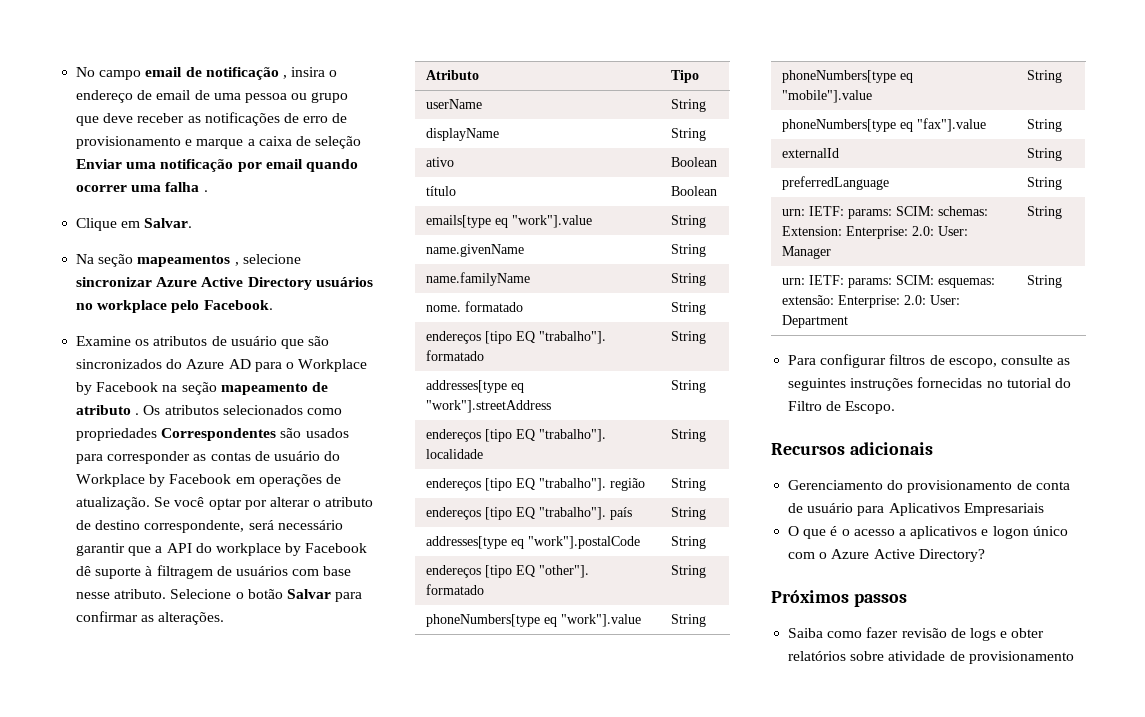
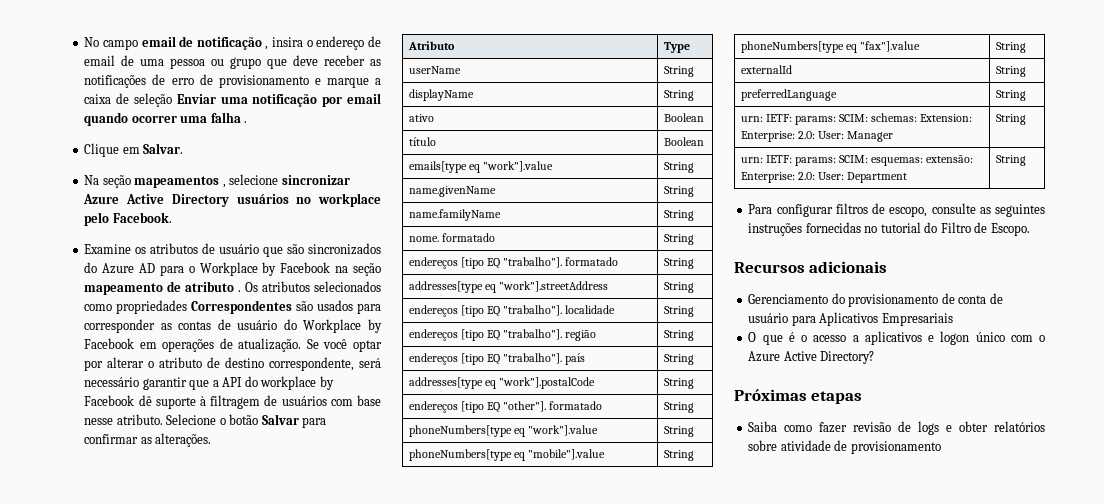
- Atributo | Tipo
+ Atributo | Type
- Próximos passos
+ Próximas etapas

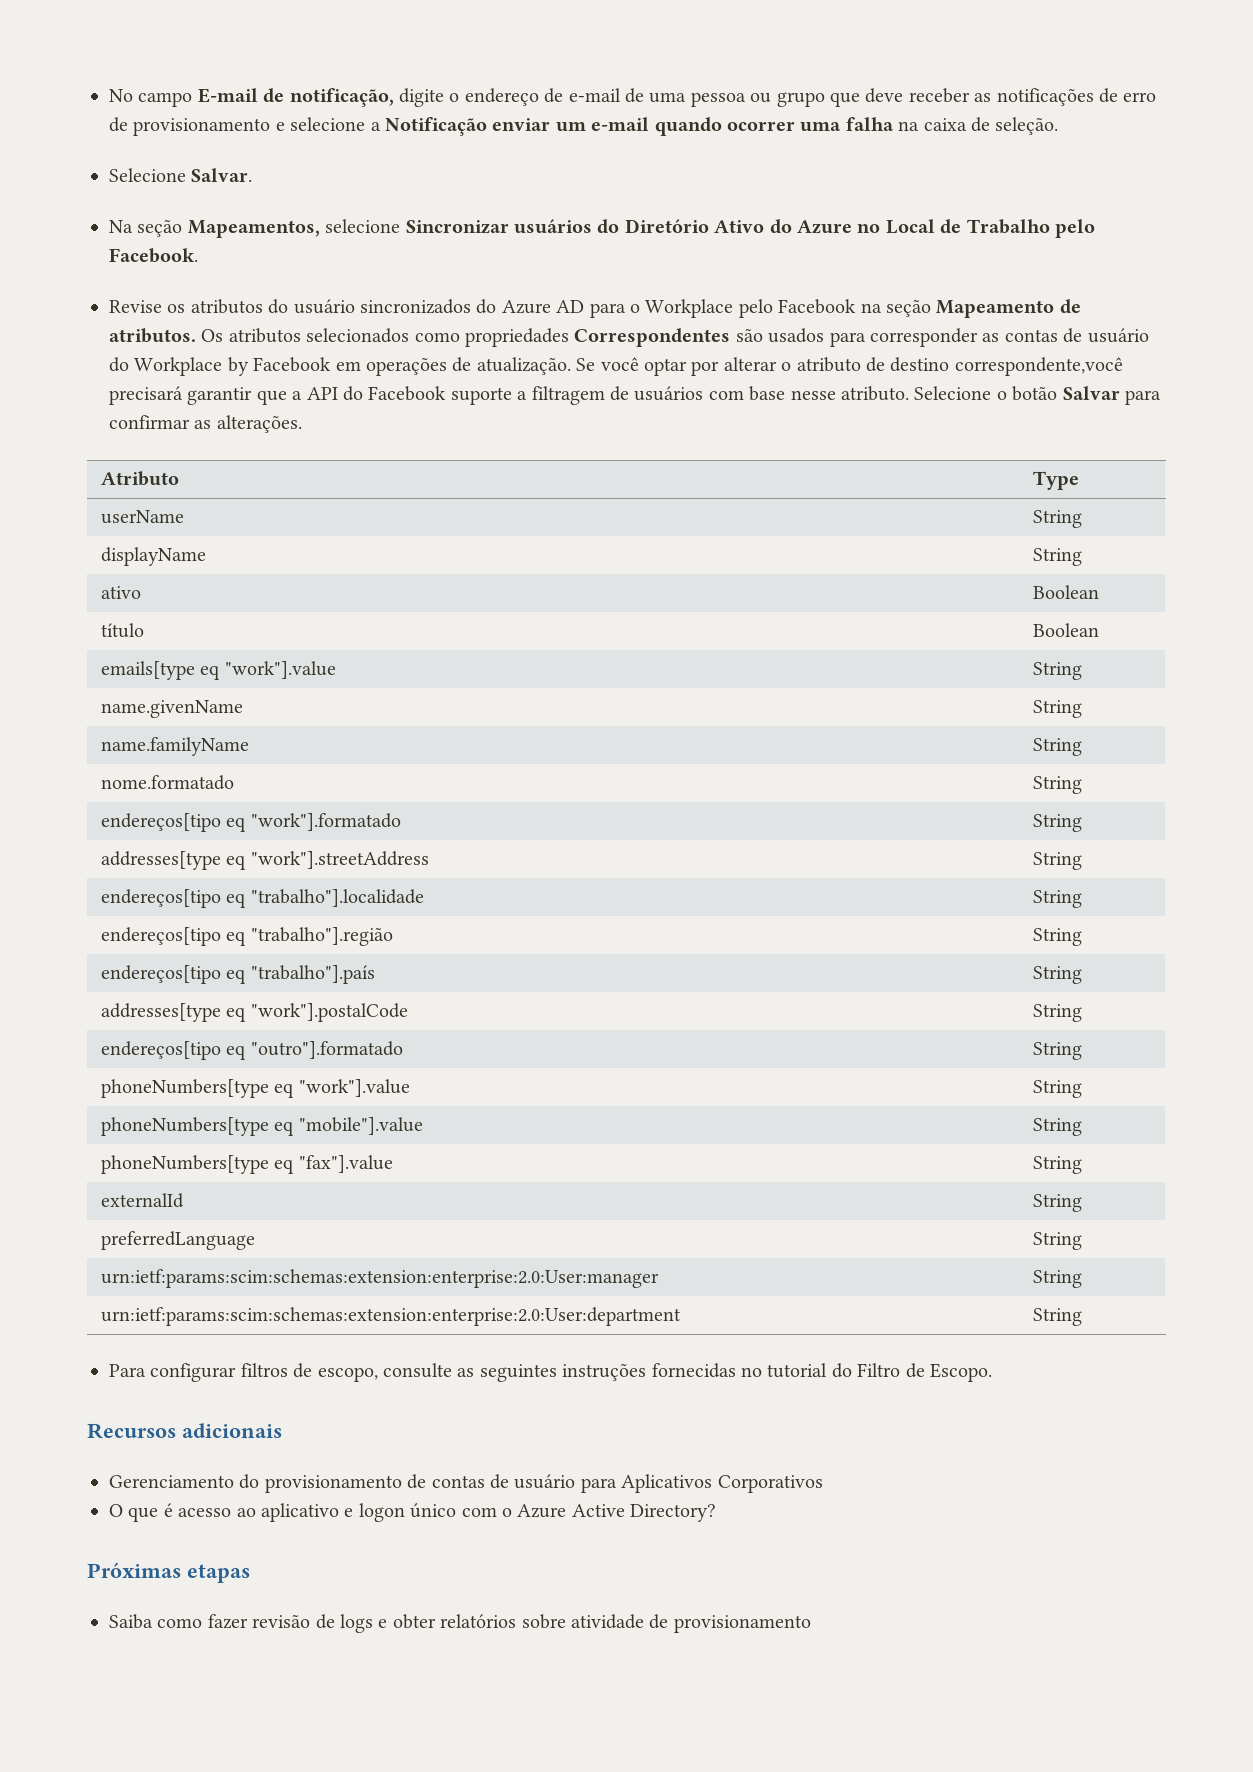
- No campo email de notificação , insira o endereço de email de uma pessoa ou grupo que deve receber as notificações de erro de provisionamento e marque a caixa de seleção Enviar uma notificação por email quando ocorrer uma falha .
- Clique em Salvar.
- Na seção mapeamentos , selecione sincronizar Azure Active Directory usuários no workplace pelo Facebook.
+ No campo E-mail de notificação, digite o endereço de e-mail de uma pessoa ou grupo que deve receber as notificações de erro de provisionamento e selecione a Notificação enviar um e-mail quando ocorrer uma falha na caixa de seleção.
+ Selecione Salvar.
+ Na seção Mapeamentos, selecione Sincronizar usuários do Diretório Ativo do Azure no Local de Trabalho pelo Facebook.
- Examine os atributos de usuário que são sincronizados do Azure AD para o Workplace by Facebook na seção mapeamento de atributo .
+ Revise os atributos do usuário sincronizados do Azure AD para o Workplace pelo Facebook na seção Mapeamento de atributos.
- Se você optar por alterar o atributo de destino correspondente, será necessário garantir que a API do workplace by Facebook dê suporte à filtragem de usuários com base nesse atributo.
+ Se você optar por alterar o atributo de destino correspondente,você precisará garantir que a API do Facebook suporte a filtragem de usuários com base nesse atributo.
- nome. formatado | String
- endereços [tipo EQ "trabalho"]. formatado | String
+ nome.formatado | String
+ endereços[tipo eq "work"].formatado | String
- endereços [tipo EQ "trabalho"]. localidade | String
- endereços [tipo EQ "trabalho"]. região | String
- endereços [tipo EQ "trabalho"]. país | String
+ endereços[tipo eq "trabalho"].localidade | String
+ endereços[tipo eq "trabalho"].região | String
+ endereços[tipo eq "trabalho"].país | String
- endereços [tipo EQ "other"]. formatado | String
+ endereços[tipo eq "outro"].formatado | String
- urn: IETF: params: SCIM: schemas: Extension: Enterprise: 2.0: User: Manager | String
- urn: IETF: params: SCIM: esquemas: extensão: Enterprise: 2.0: User: Department | String
+ urn:ietf:params:scim:schemas:extension:enterprise:2.0:User:manager | String
+ urn:ietf:params:scim:schemas:extension:enterprise:2.0:User:department | String
- Gerenciamento do provisionamento de conta de usuário para Aplicativos Empresariais
+ Gerenciamento do provisionamento de contas de usuário para Aplicativos Corporativos
- O que é o acesso a aplicativos e logon único com o Azure Active Directory?
+ O que é acesso ao aplicativo e logon único com o Azure Active Directory?

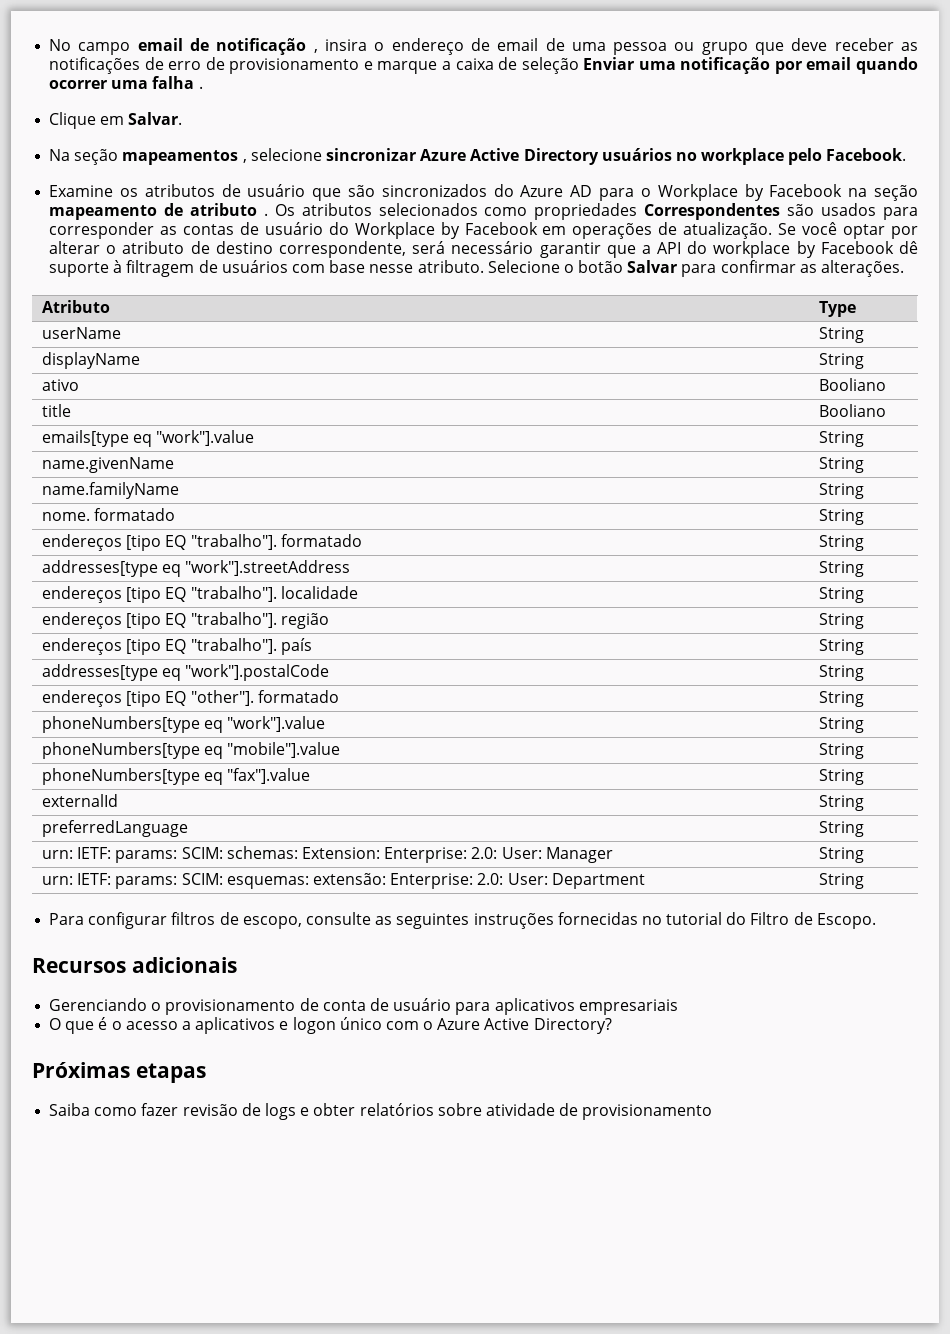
- No campo E-mail de notificação, digite o endereço de e-mail de uma pessoa ou grupo que deve receber as notificações de erro de provisionamento e selecione a Notificação enviar um e-mail quando ocorrer uma falha na caixa de seleção.
- Selecione Salvar.
- Na seção Mapeamentos, selecione Sincronizar usuários do Diretório Ativo do Azure no Local de Trabalho pelo Facebook.
+ No campo email de notificação , insira o endereço de email de uma pessoa ou grupo que deve receber as notificações de erro de provisionamento e marque a caixa de seleção Enviar uma notificação por email quando ocorrer uma falha .
+ Clique em Salvar.
+ Na seção mapeamentos , selecione sincronizar Azure Active Directory usuários no workplace pelo Facebook.
- Revise os atributos do usuário sincronizados do Azure AD para o Workplace pelo Facebook na seção Mapeamento de atributos.
+ Examine os atributos de usuário que são sincronizados do Azure AD para o Workplace by Facebook na seção mapeamento de atributo .
- Se você optar por alterar o atributo de destino correspondente,você precisará garantir que a API do Facebook suporte a filtragem de usuários com base nesse atributo.
+ Se você optar por alterar o atributo de destino correspondente, será necessário garantir que a API do workplace by Facebook dê suporte à filtragem de usuários com base nesse atributo.
- ativo | Boolean
- título | Boolean
+ ativo | Booliano
+ title | Booliano
- nome.formatado | String
- endereços[tipo eq "work"].formatado | String
+ nome. formatado | String
+ endereços [tipo EQ "trabalho"]. formatado | String
- endereços[tipo eq "trabalho"].localidade | String
- endereços[tipo eq "trabalho"].região | String
- endereços[tipo eq "trabalho"].país | String
+ endereços [tipo EQ "trabalho"]. localidade | String
+ endereços [tipo EQ "trabalho"]. região | String
+ endereços [tipo EQ "trabalho"]. país | String
- endereços[tipo eq "outro"].formatado | String
+ endereços [tipo EQ "other"]. formatado | String
- urn:ietf:params:scim:schemas:extension:enterprise:2.0:User:manager | String
- urn:ietf:params:scim:schemas:extension:enterprise:2.0:User:department | String
+ urn: IETF: params: SCIM: schemas: Extension: Enterprise: 2.0: User: Manager | String
+ urn: IETF: params: SCIM: esquemas: extensão: Enterprise: 2.0: User: Department | String
- Gerenciamento do provisionamento de contas de usuário para Aplicativos Corporativos
+ Gerenciando o provisionamento de conta de usuário para aplicativos empresariais
- O que é acesso ao aplicativo e logon único com o Azure Active Directory?
+ O que é o acesso a aplicativos e logon único com o Azure Active Directory?

